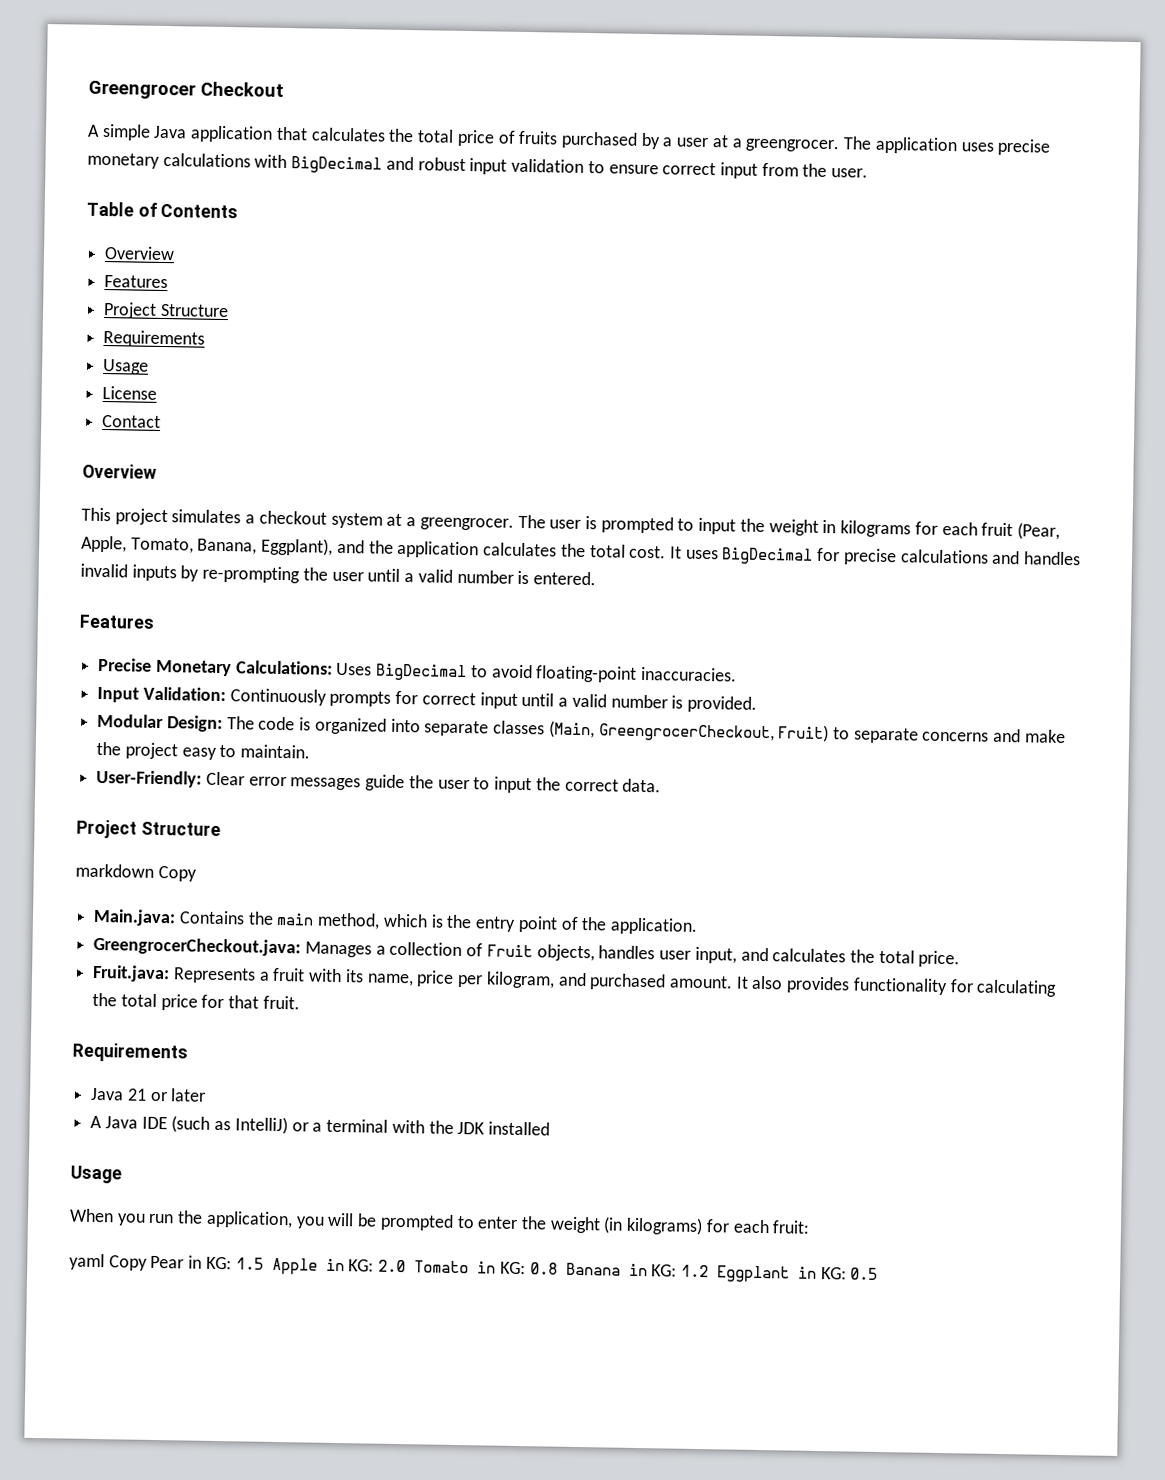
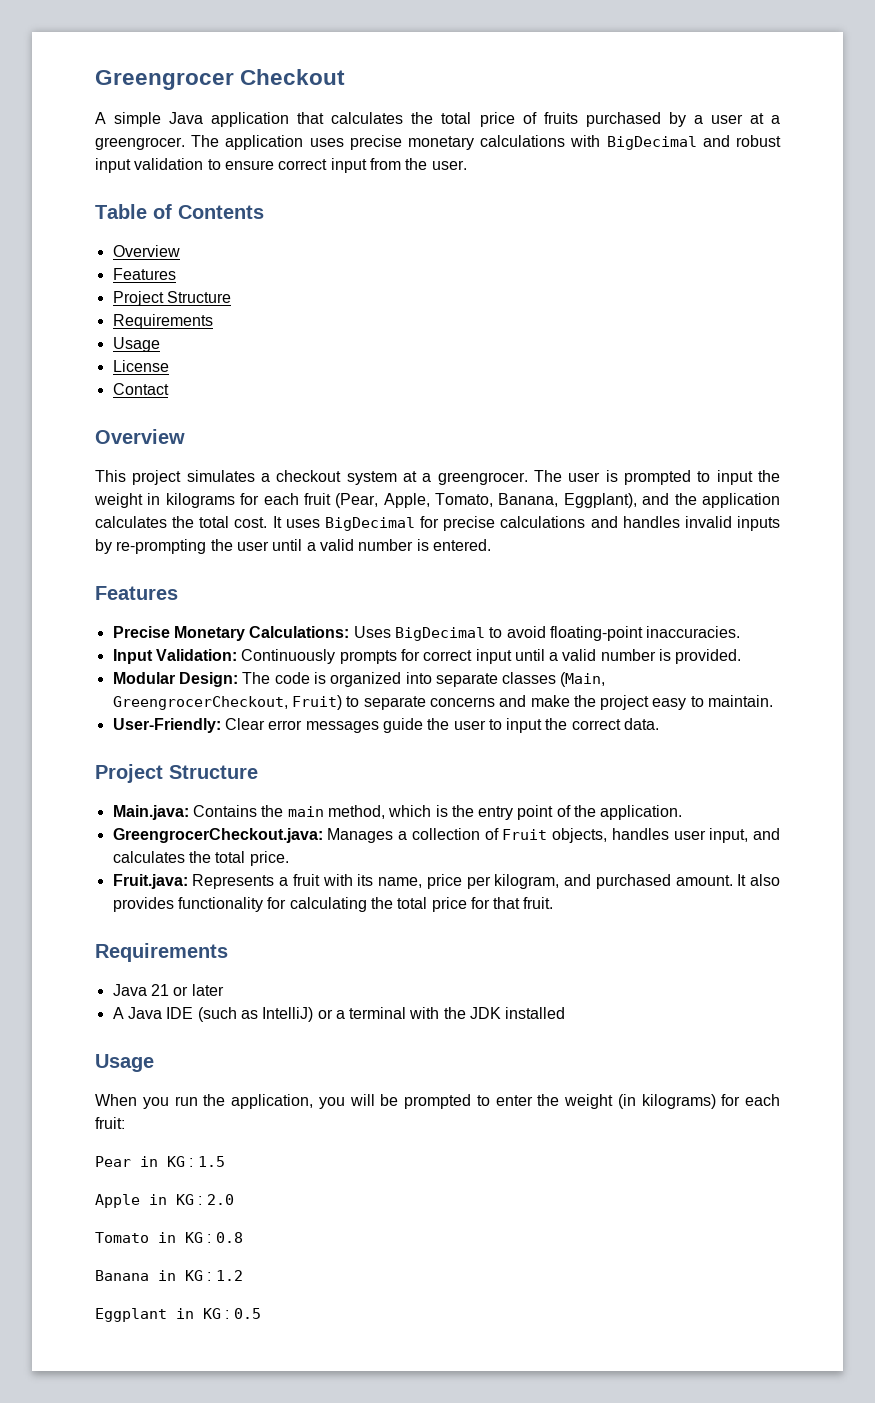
- markdown Copy
- yaml Copy Pear in KG: 1.5 Apple in KG: 2.0 Tomato in KG: 0.8 Banana in KG: 1.2 Eggplant in KG: 0.5
+ Pear in KG : 1.5
+ Apple in KG : 2.0
+ Tomato in KG : 0.8
+ Banana in KG : 1.2
+ Eggplant in KG : 0.5

